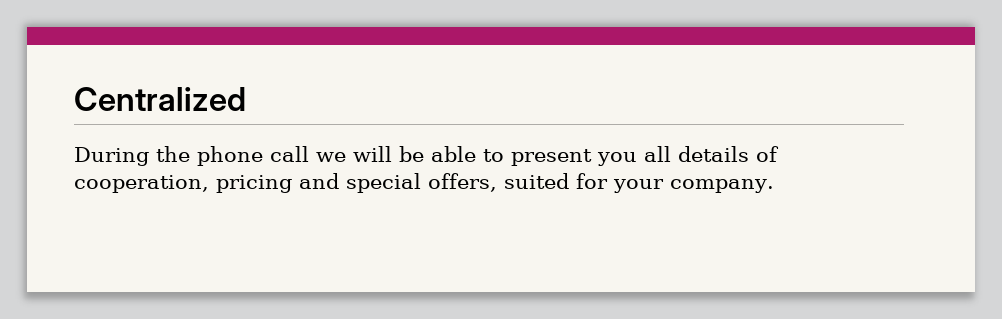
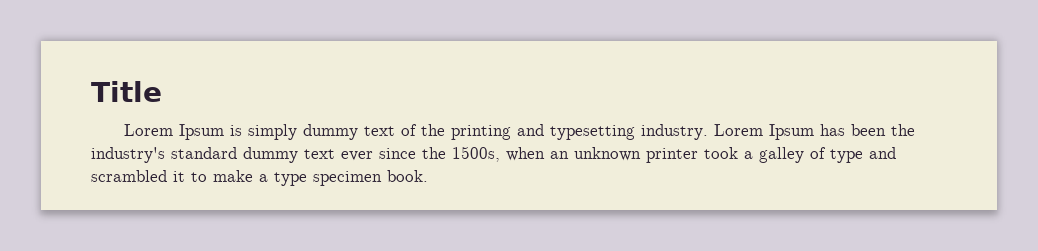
- Centralized
- During the phone call we will be able to present you all details of cooperation, pricing and special offers, suited for your company.
+ Title
+ Lorem Ipsum is simply dummy text of the printing and typesetting industry. Lorem Ipsum has been the industry's standard dummy text ever since the 1500s, when an unknown printer took a galley of type and scrambled it to make a type specimen book.

